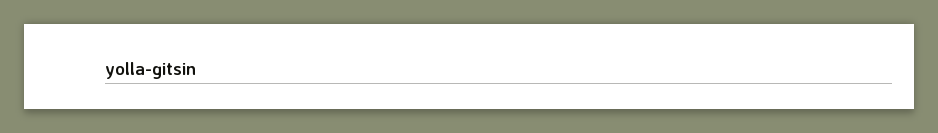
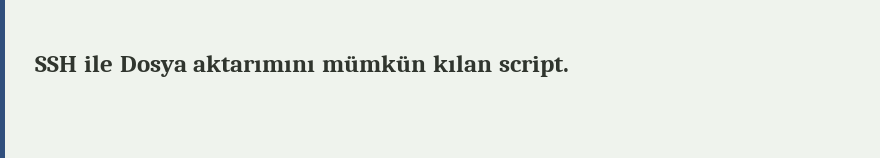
- yolla-gitsin
+ SSH ile Dosya aktarımını mümkün kılan script.

